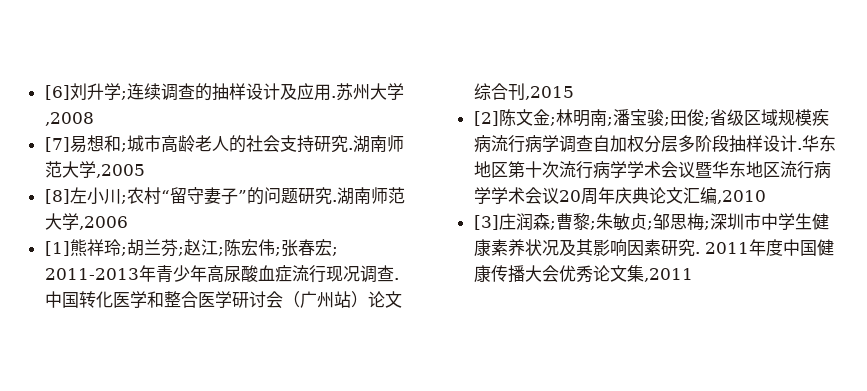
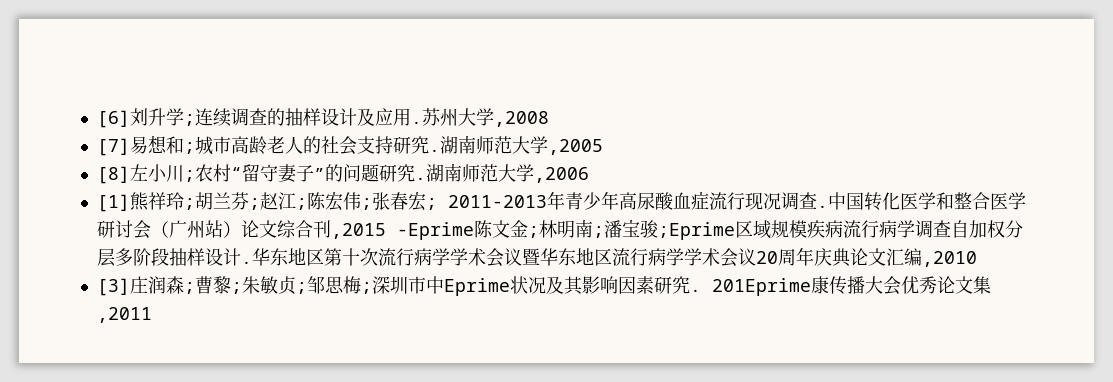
- 中国转化医学和整合医学研讨会（广州站）论文综合刊,2015
- [2]陈文金;林明南;潘宝骏;田俊;省级区域规模疾病流行病学调查自加权分层多阶段抽样设计.
+ 中国转化医学和整合医学研讨会（广州站）论文综合刊,2015 -Eprime陈文金;林明南;潘宝骏;Eprime区域规模疾病流行病学调查自加权分层多阶段抽样设计.
- [3]庄润森;曹黎;朱敏贞;邹思梅;深圳市中学生健康素养状况及其影响因素研究.
+ [3]庄润森;曹黎;朱敏贞;邹思梅;深圳市中Eprime状况及其影响因素研究.
- 2011年度中国健康传播大会优秀论文集,2011
+ 201Eprime康传播大会优秀论文集,2011

